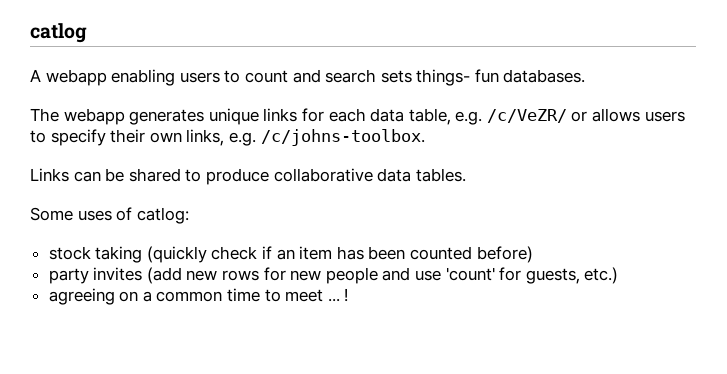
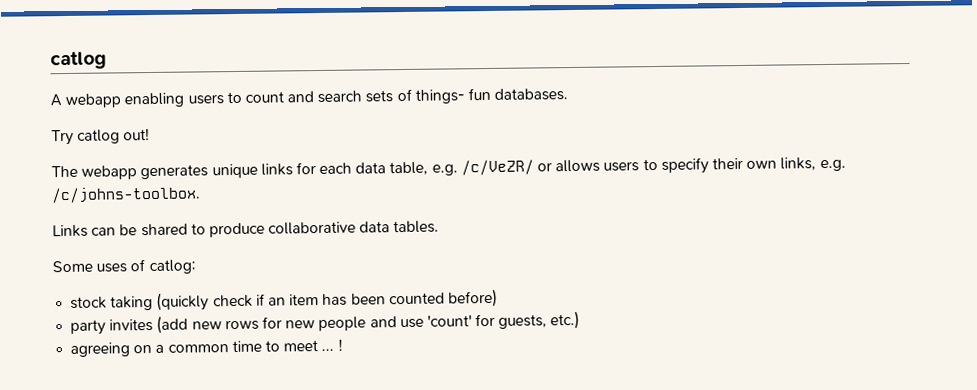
- A webapp enabling users to count and search sets things- fun databases.
+ A webapp enabling users to count and search sets of things- fun databases.
+ Try catlog out!

